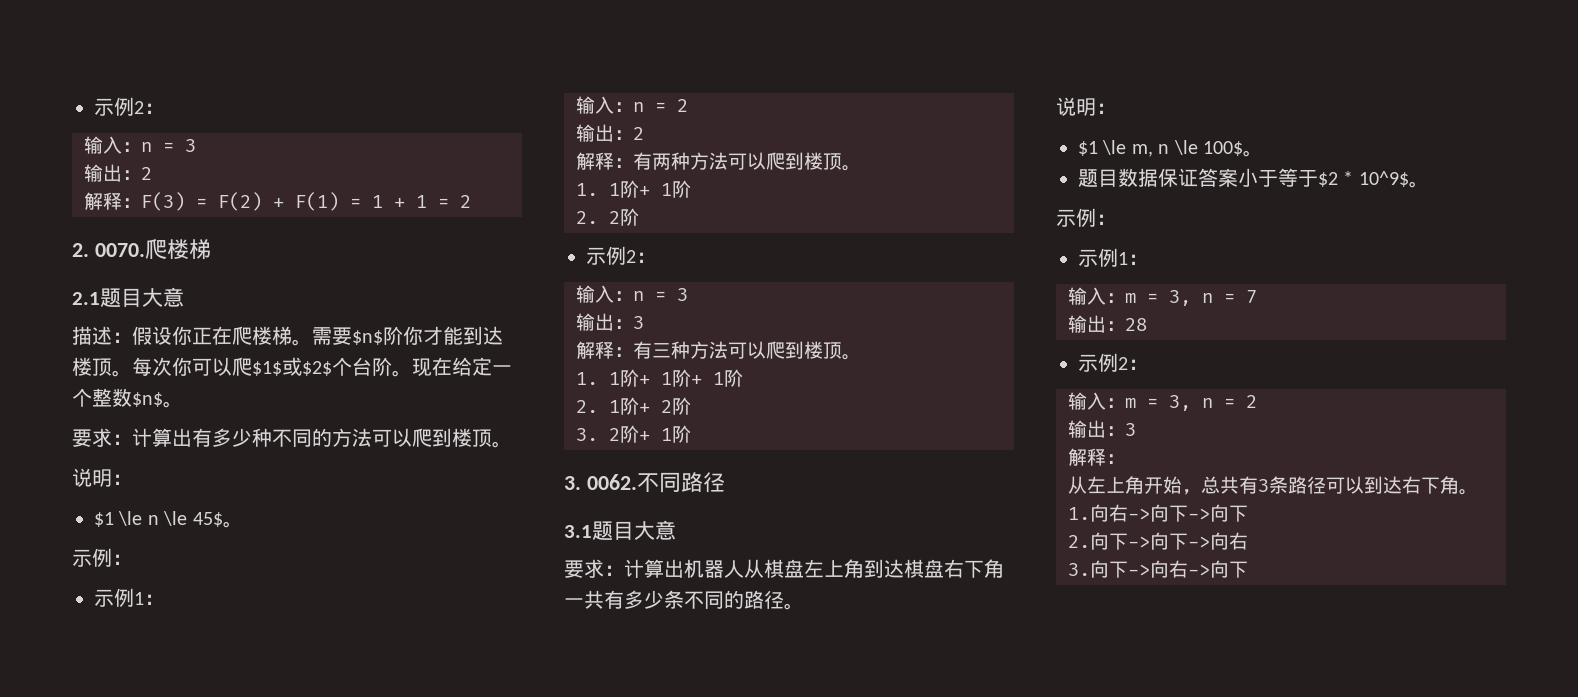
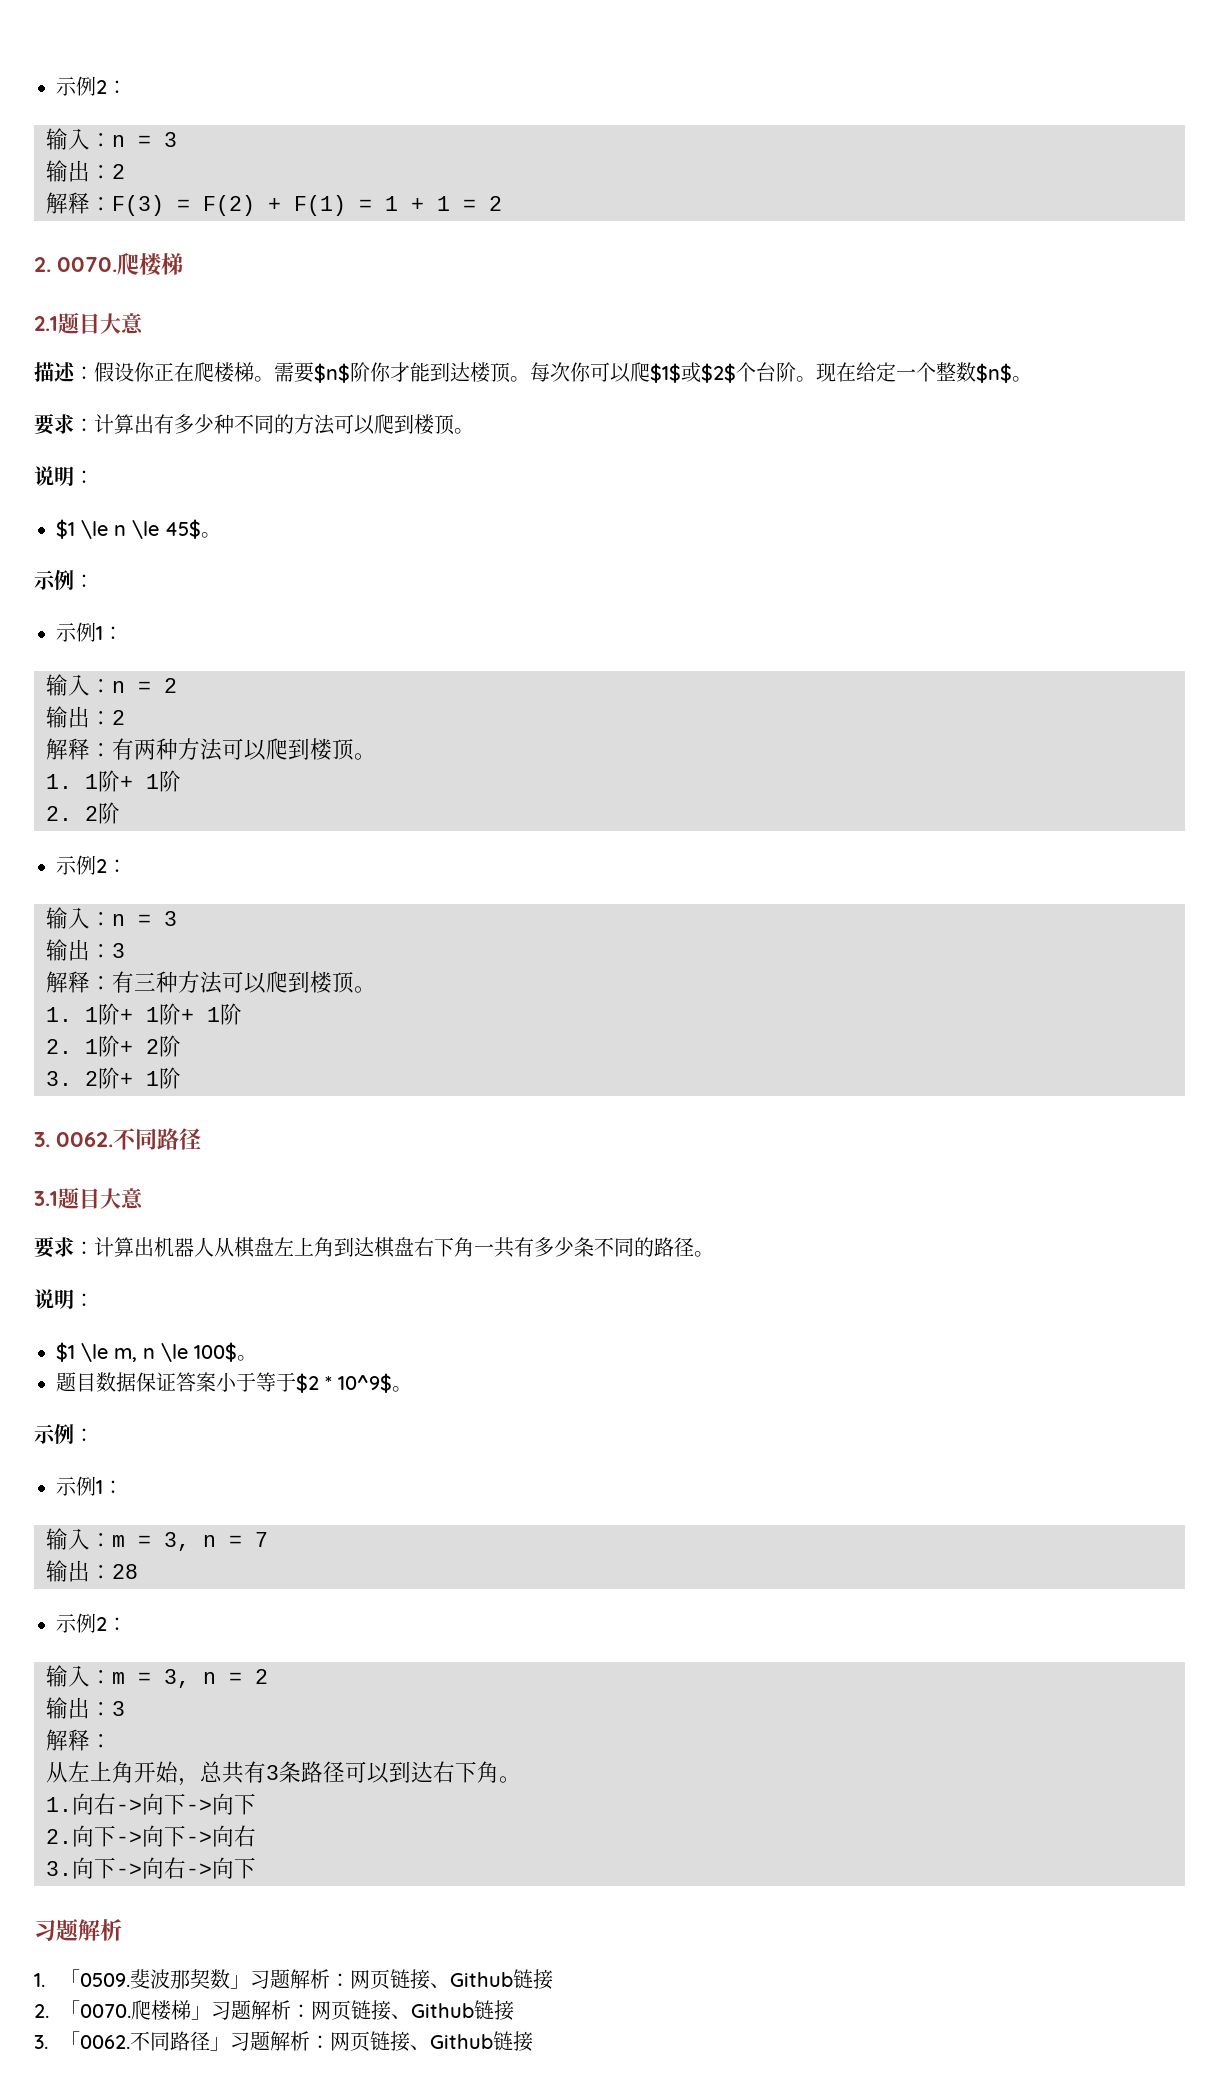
  3.向下->向右->向下
+ 习题解析
+ 1.「0509.斐波那契数」习题解析：网页链接、Github链接
+ 2.「0070.爬楼梯」习题解析：网页链接、Github链接
+ 3.「0062.不同路径」习题解析：网页链接、Github链接

